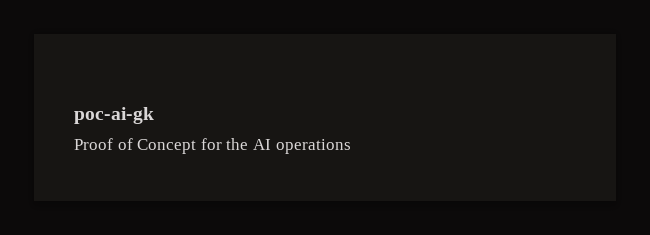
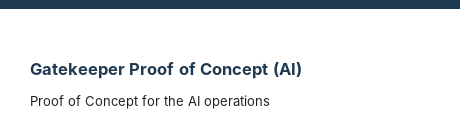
- poc-ai-gk
+ Gatekeeper Proof of Concept (AI)

